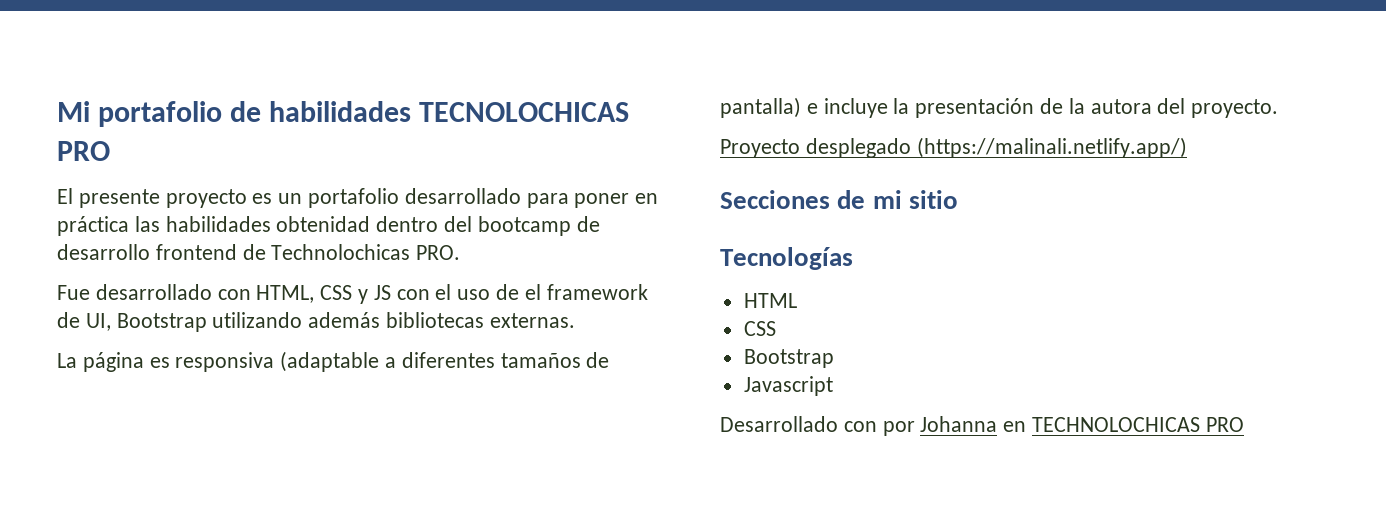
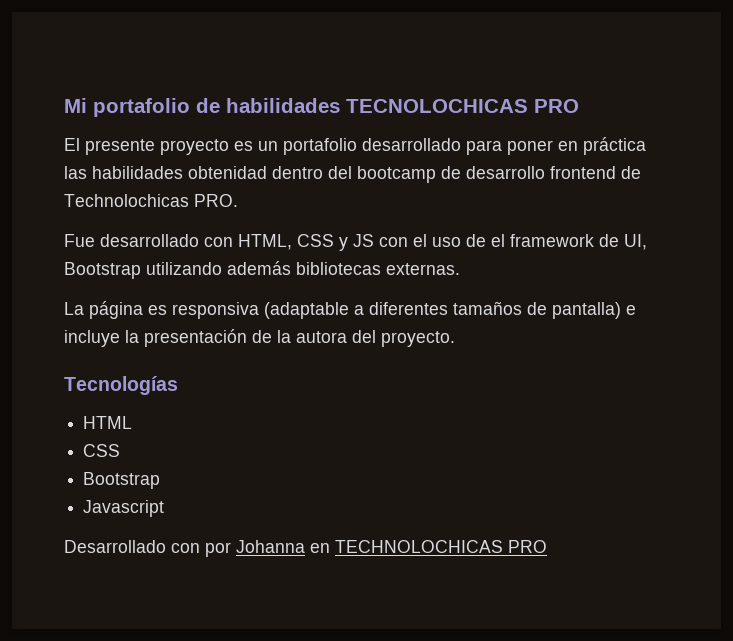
- Proyecto desplegado (https://malinali.netlify.app/)
- Secciones de mi sitio

